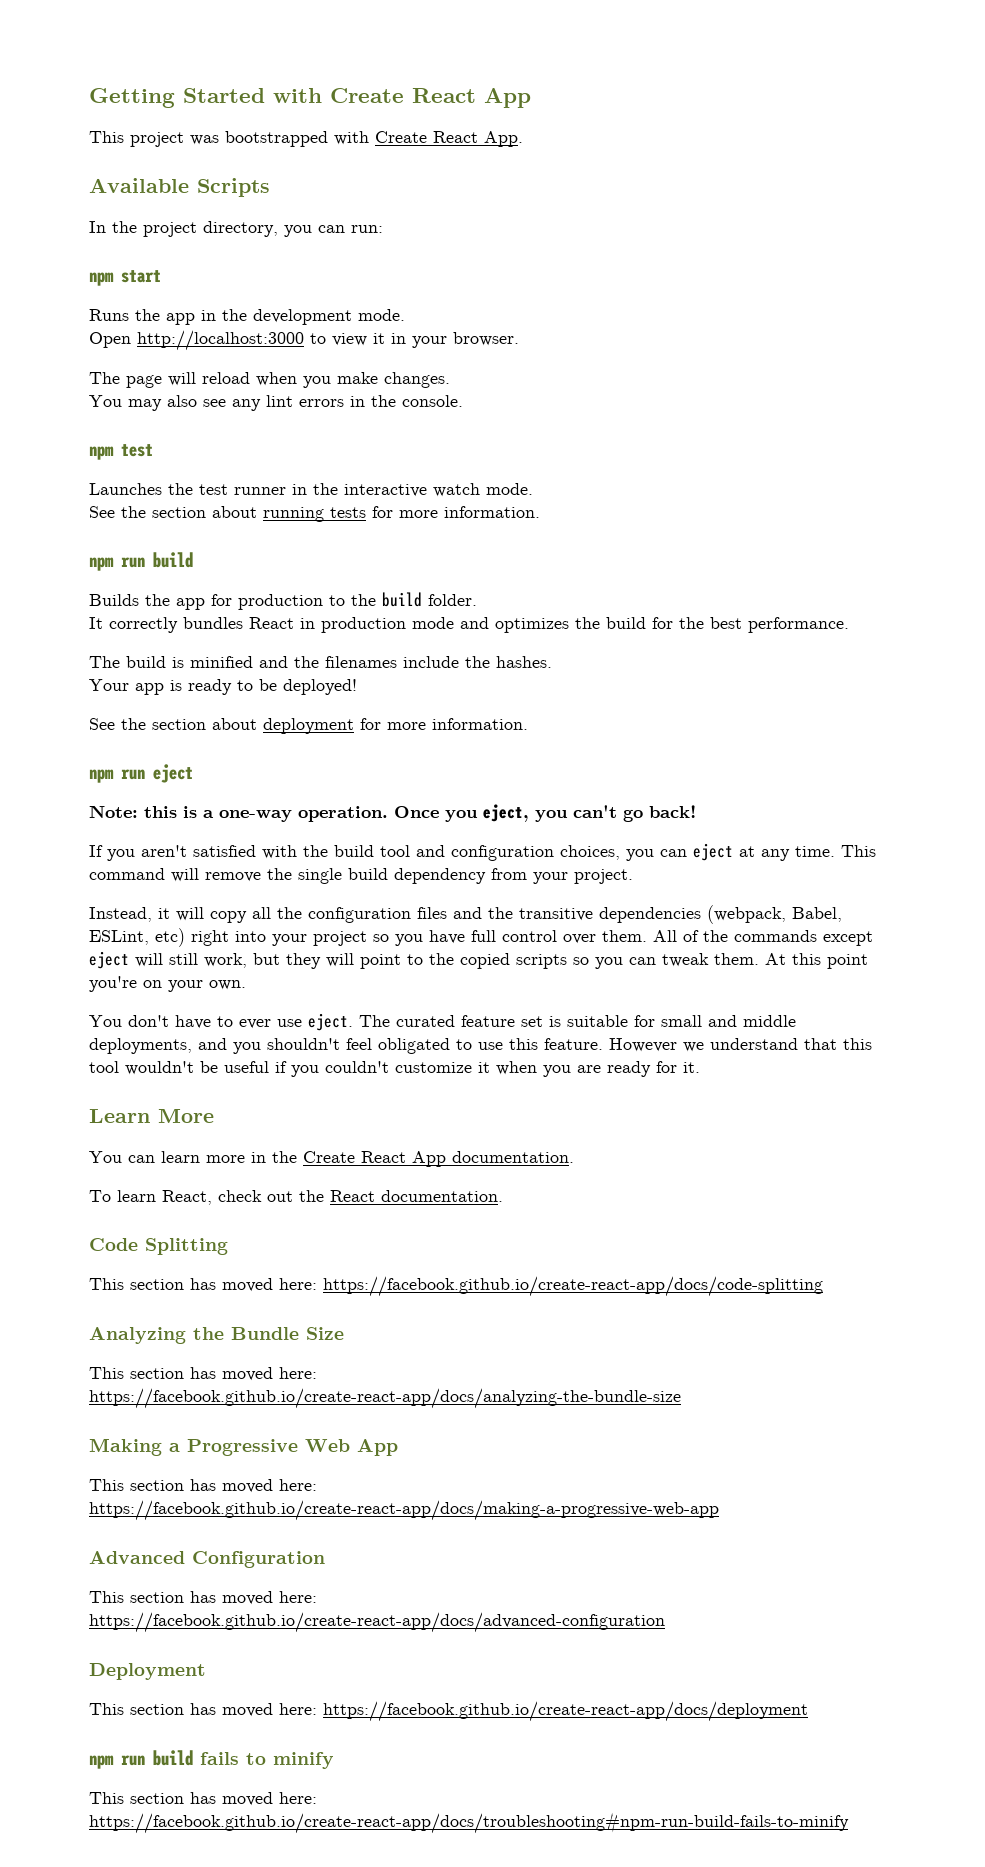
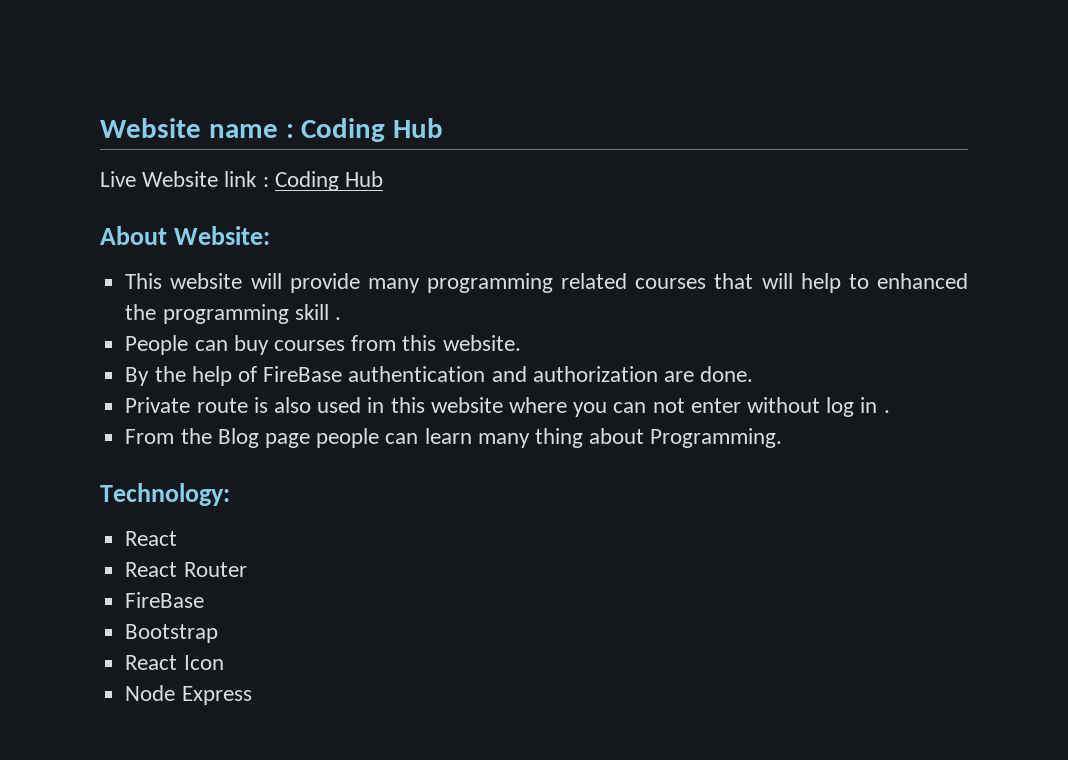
- Getting Started with Create React App
- This project was bootstrapped with Create React App.
- Available Scripts
- In the project directory, you can run:
- npm start
- Runs the app in the development mode.
- Open http://localhost:3000 to view it in your browser.
- The page will reload when you make changes.
- You may also see any lint errors in the console.
- npm test
- Launches the test runner in the interactive watch mode.
- See the section about running tests for more information.
- npm run build
- Builds the app for production to the build folder.
- It correctly bundles React in production mode and optimizes the build for the best performance.
- The build is minified and the filenames include the hashes.
- Your app is ready to be deployed!
- See the section about deployment for more information.
- npm run eject
- Note: this is a one-way operation. Once you eject, you can't go back!
- If you aren't satisfied with the build tool and configuration choices, you can eject at any time. This command will remove the single build dependency from your project.
- Instead, it will copy all the configuration files and the transitive dependencies (webpack, Babel, ESLint, etc) right into your project so you have full control over them. All of the commands except eject will still work, but they will point to the copied scripts so you can tweak them. At this point you're on your own.
- You don't have to ever use eject. The curated feature set is suitable for small and middle deployments, and you shouldn't feel obligated to use this feature. However we understand that this tool wouldn't be useful if you couldn't customize it when you are ready for it.
- Learn More
- You can learn more in the Create React App documentation.
- To learn React, check out the React documentation.
- Code Splitting
- This section has moved here: https://facebook.github.io/create-react-app/docs/code-splitting
- Analyzing the Bundle Size
- This section has moved here: https://facebook.github.io/create-react-app/docs/analyzing-the-bundle-size
- Making a Progressive Web App
- This section has moved here: https://facebook.github.io/create-react-app/docs/making-a-progressive-web-app
- Advanced Configuration
- This section has moved here: https://facebook.github.io/create-react-app/docs/advanced-configuration
- Deployment
- This section has moved here: https://facebook.github.io/create-react-app/docs/deployment
- npm run build fails to minify
- This section has moved here: https://facebook.github.io/create-react-app/docs/troubleshooting#npm-run-build-fails-to-minify
+ Website name : Coding Hub
+ Live Website link : Coding Hub
+ About Website:
+ This website will provide many programming related courses that will help to enhanced the programming skill .
+ People can buy courses from this website.
+ By the help of FireBase authentication and authorization are done.
+ Private route is also used in this website where you can not enter without log in .
+ From the Blog page people can learn many thing about Programming.
+ Technology:
+ React
+ React Router
+ FireBase
+ Bootstrap
+ React Icon
+ Node Express

